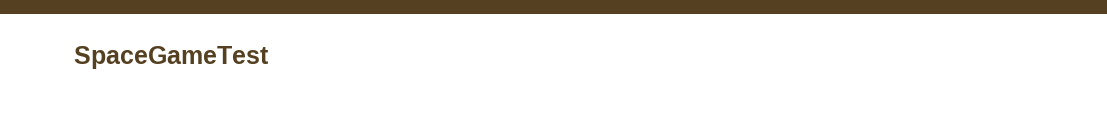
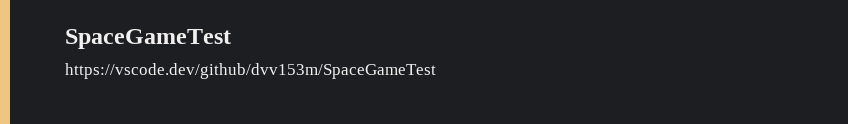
+ https://vscode.dev/github/dvv153m/SpaceGameTest

